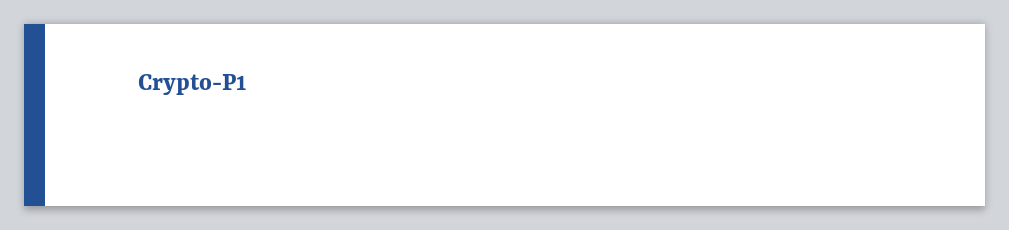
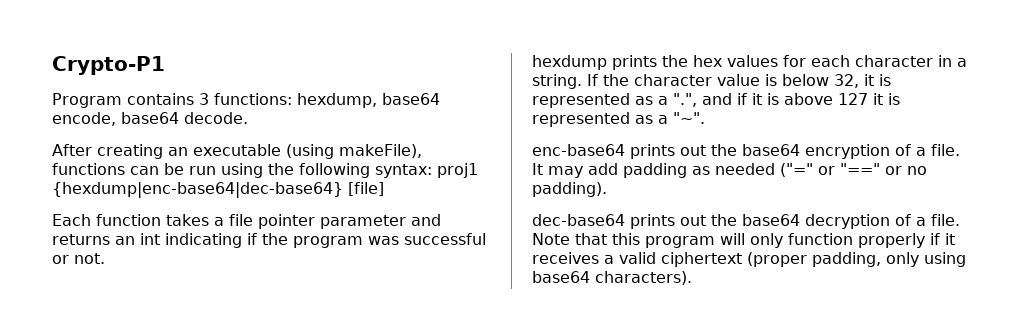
+ Program contains 3 functions: hexdump, base64 encode, base64 decode.
+ After creating an executable (using makeFile), functions can be run using the following syntax: proj1 {hexdump|enc-base64|dec-base64} [file]
+ Each function takes a file pointer parameter and returns an int indicating if the program was successful or not.
+ hexdump prints the hex values for each character in a string. If the character value is below 32, it is represented as a ".", and if it is above 127 it is represented as a "~".
+ enc-base64 prints out the base64 encryption of a file. It may add padding as needed ("=" or "==" or no padding).
+ dec-base64 prints out the base64 decryption of a file. Note that this program will only function properly if it receives a valid ciphertext (proper padding, only using base64 characters).

